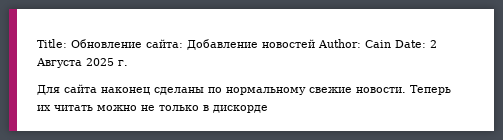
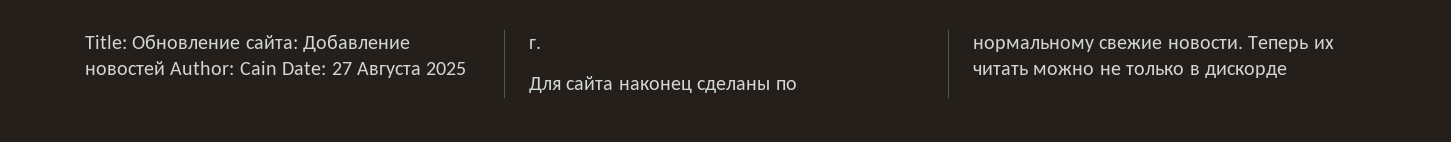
- Title: Обновление сайта: Добавление новостей Author: Cain Date: 2 Августа 2025 г.
+ Title: Обновление сайта: Добавление новостей Author: Cain Date: 27 Августа 2025 г.

